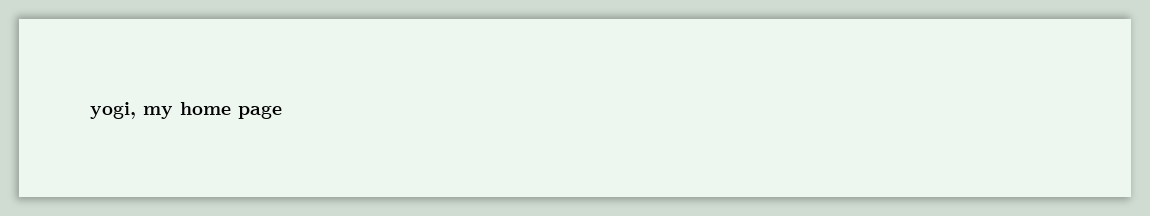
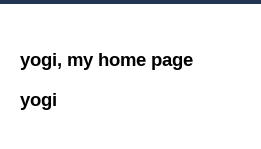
+ yogi

